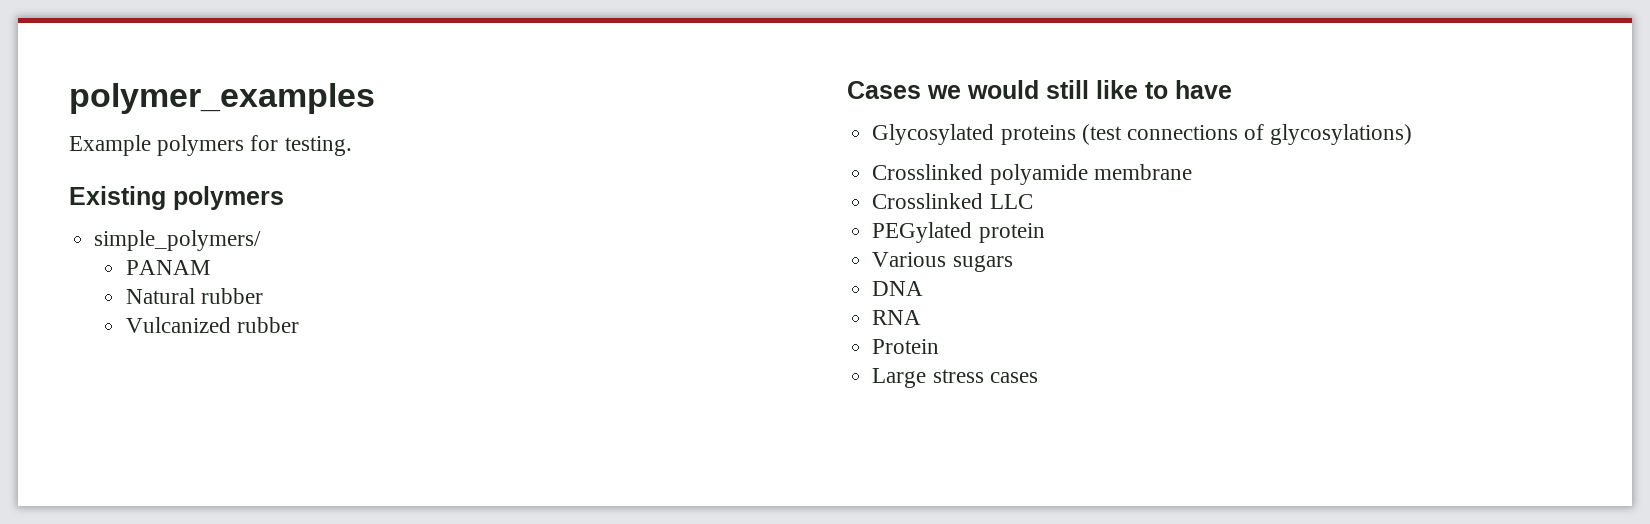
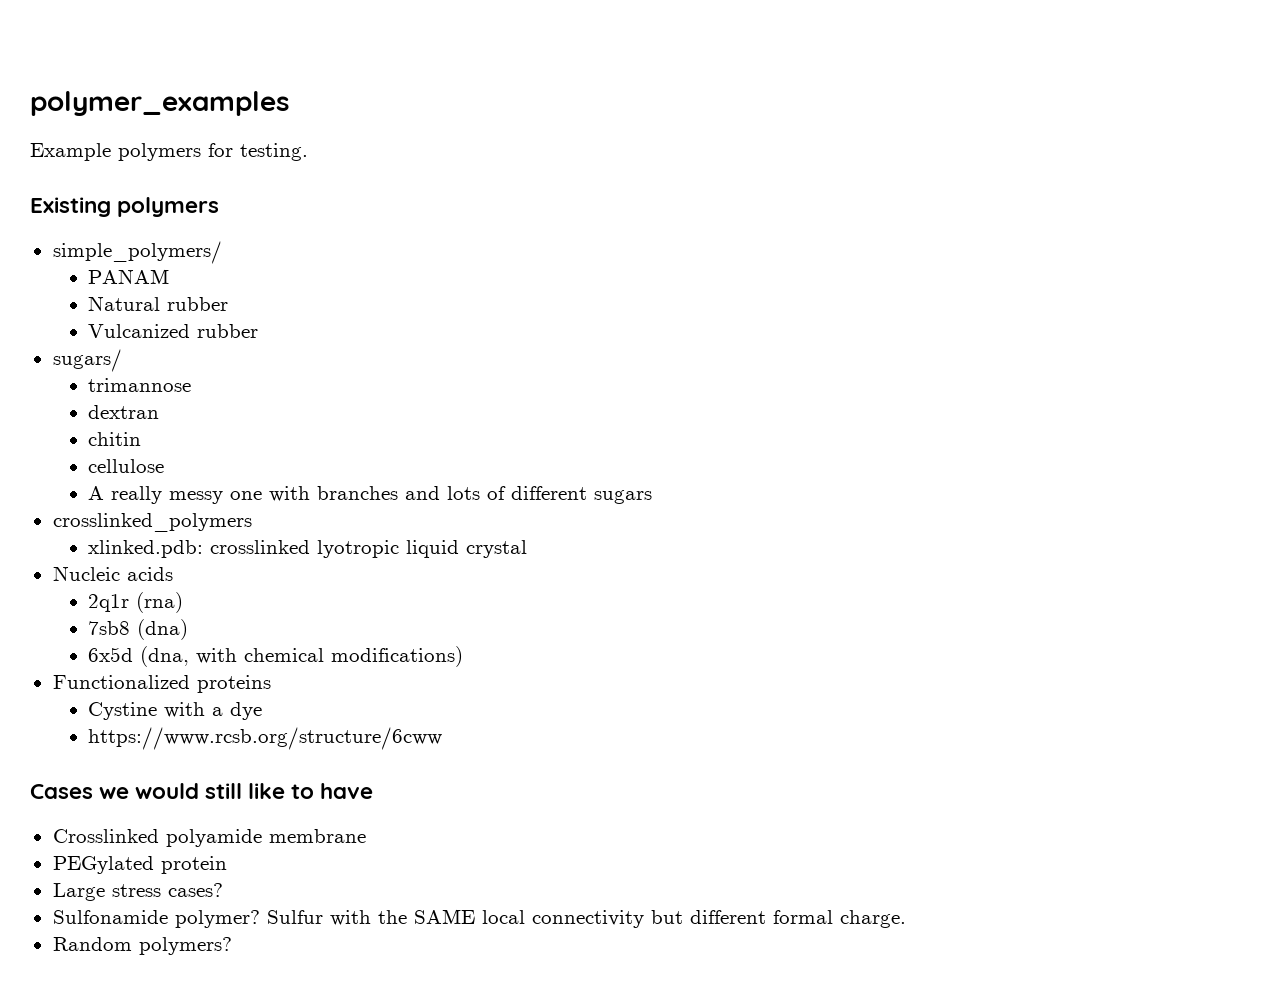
+ sugars/
+ trimannose
+ dextran
+ chitin
+ cellulose
+ A really messy one with branches and lots of different sugars
+ crosslinked_polymers
+ xlinked.pdb: crosslinked lyotropic liquid crystal
+ Nucleic acids
+ 2q1r (rna)
+ 7sb8 (dna)
+ 6x5d (dna, with chemical modifications)
+ Functionalized proteins
+ Cystine with a dye
+ https://www.rcsb.org/structure/6cww
- Glycosylated proteins (test connections of glycosylations)
- Crosslinked LLC
- Various sugars
- DNA
- RNA
- Protein
- Large stress cases
+ Large stress cases?
+ Sulfonamide polymer? Sulfur with the SAME local connectivity but different formal charge.
+ Random polymers?

